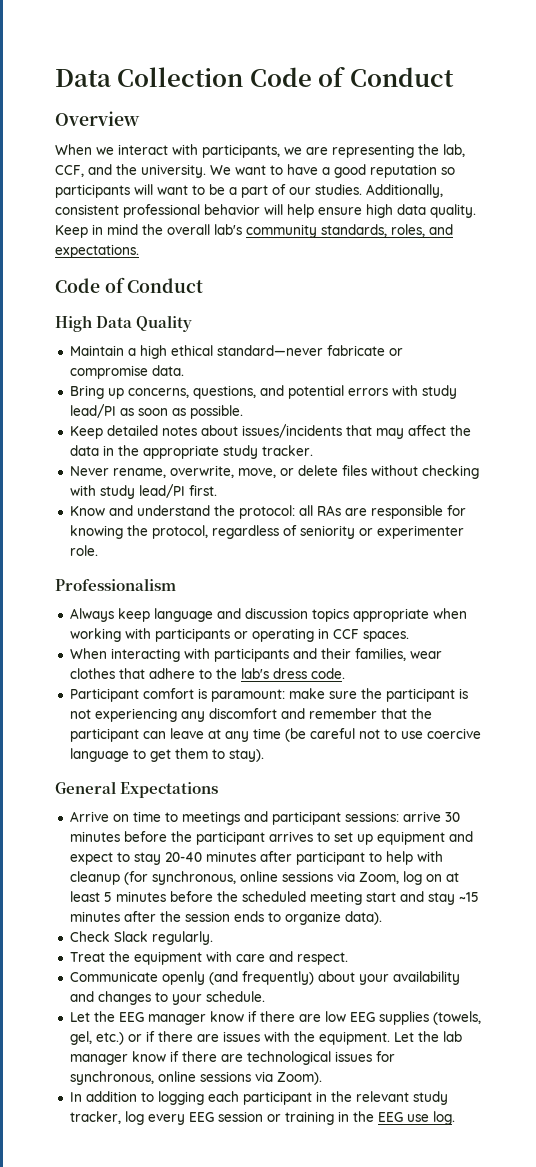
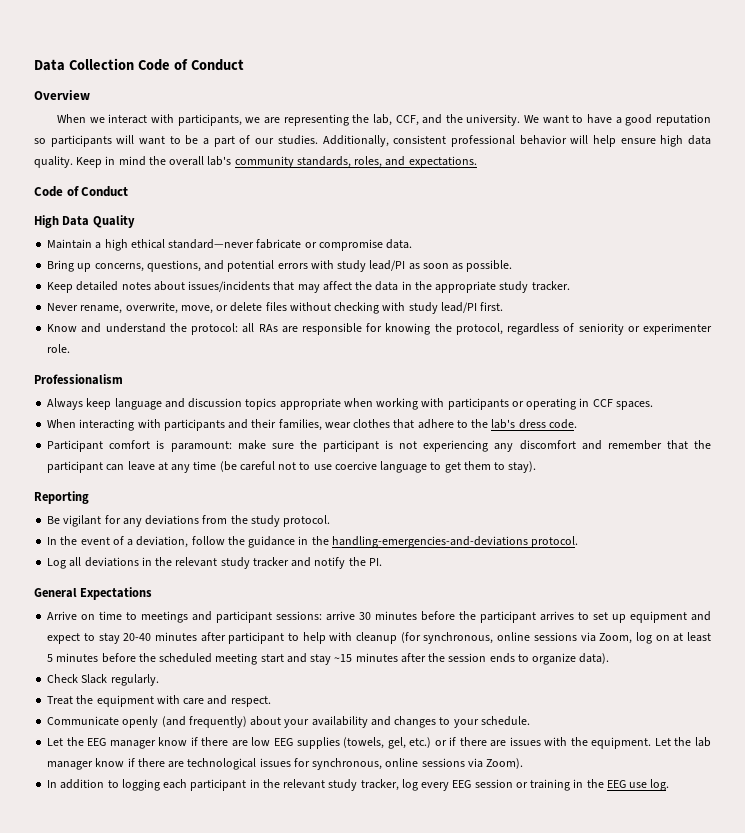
+ Reporting
+ Be vigilant for any deviations from the study protocol.
+ In the event of a deviation, follow the guidance in the handling-emergencies-and-deviations protocol.
+ Log all deviations in the relevant study tracker and notify the PI.

